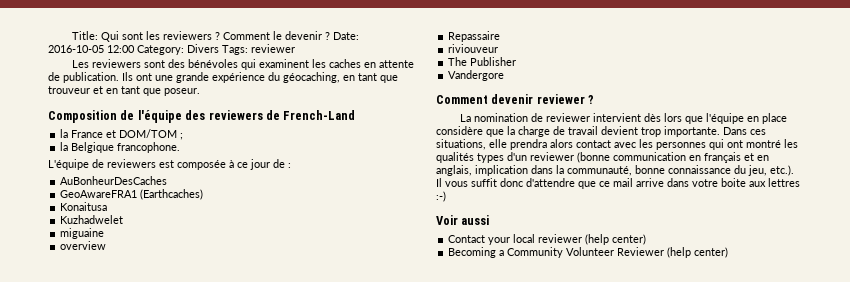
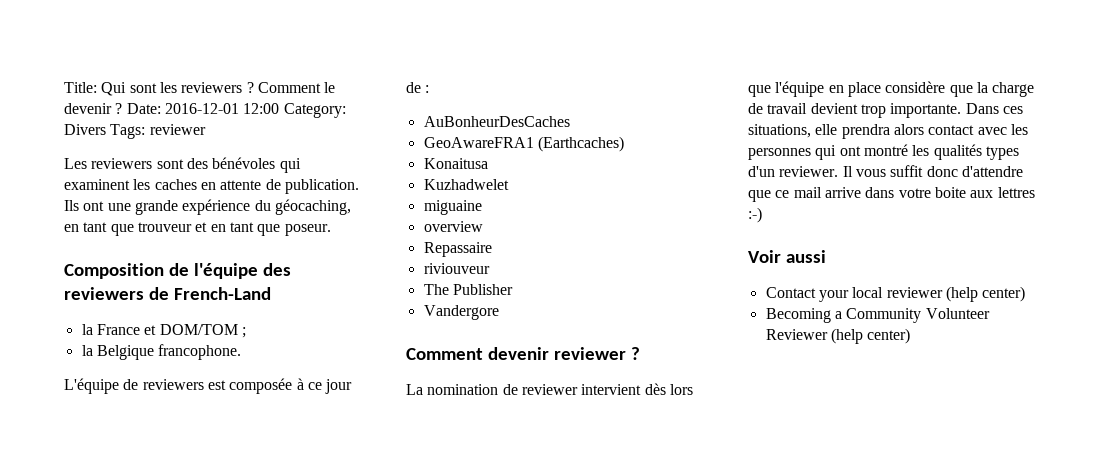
- Date: 2016-10-05 12:00 Category: Divers Tags: reviewer
+ Date: 2016-12-01 12:00 Category: Divers Tags: reviewer
- Dans ces situations, elle prendra alors contact avec les personnes qui ont montré les qualités types d'un reviewer (bonne communication en français et en anglais, implication dans la communauté, bonne connaissance du jeu, etc.). Il vous suffit donc d'attendre que ce mail arrive dans votre boite aux lettres :-)
+ Dans ces situations, elle prendra alors contact avec les personnes qui ont montré les qualités types d'un reviewer. Il vous suffit donc d'attendre que ce mail arrive dans votre boite aux lettres :-)

